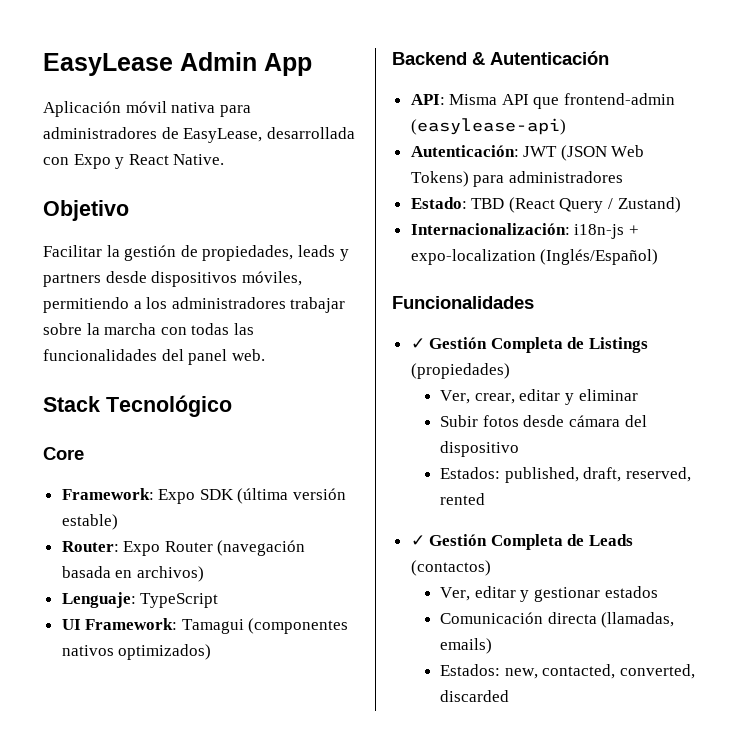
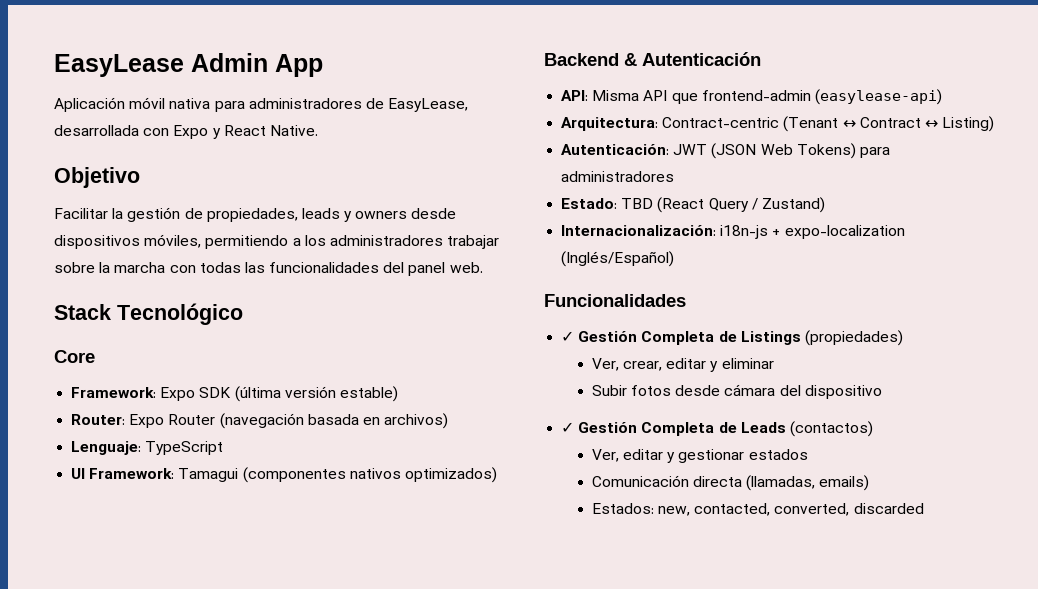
- Facilitar la gestión de propiedades, leads y partners desde dispositivos móviles, permitiendo a los administradores trabajar sobre la marcha con todas las funcionalidades del panel web.
+ Facilitar la gestión de propiedades, leads y owners desde dispositivos móviles, permitiendo a los administradores trabajar sobre la marcha con todas las funcionalidades del panel web.
+ Arquitectura: Contract-centric (Tenant ↔ Contract ↔ Listing)
- Estados: published, draft, reserved, rented

